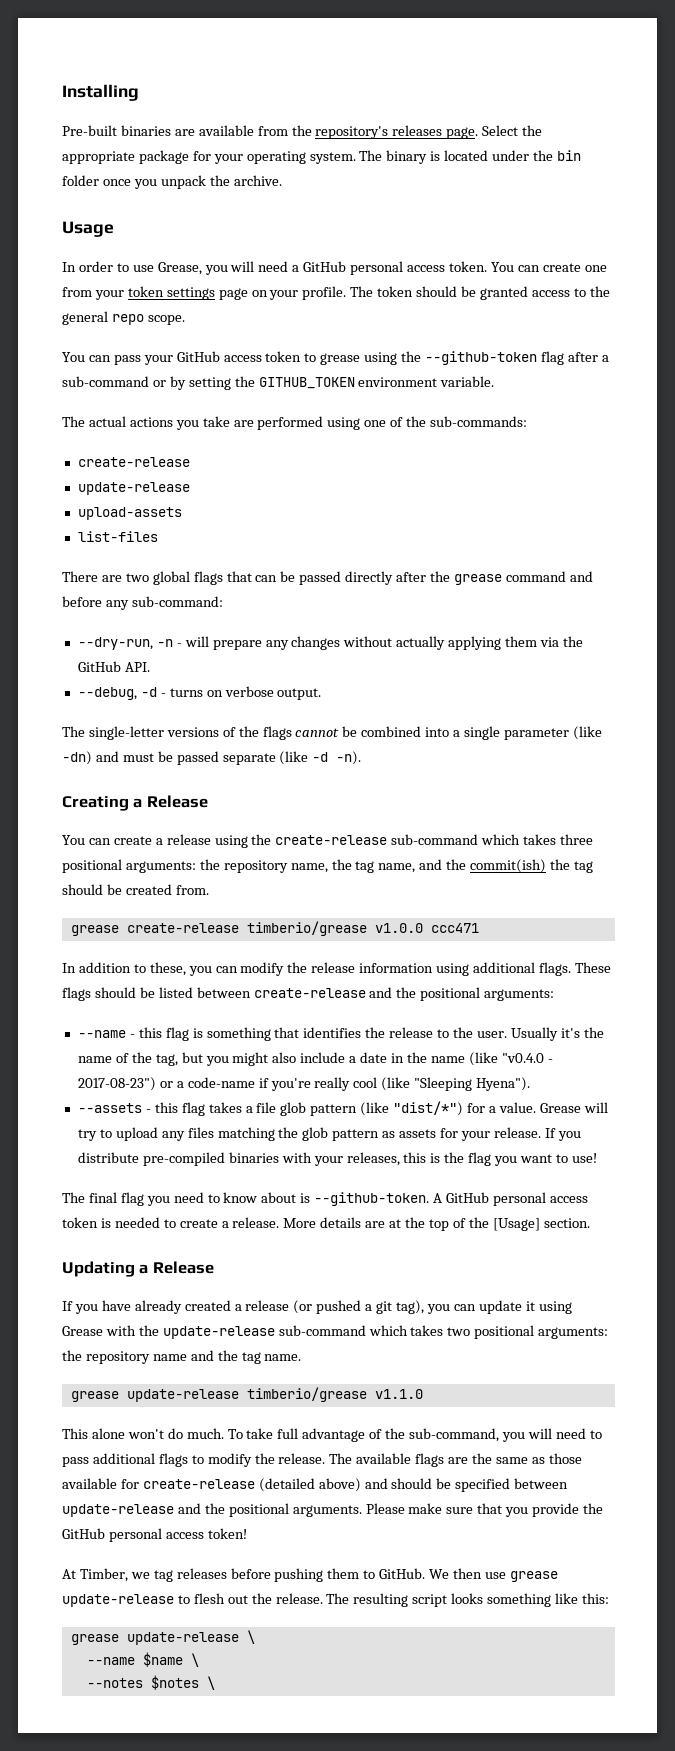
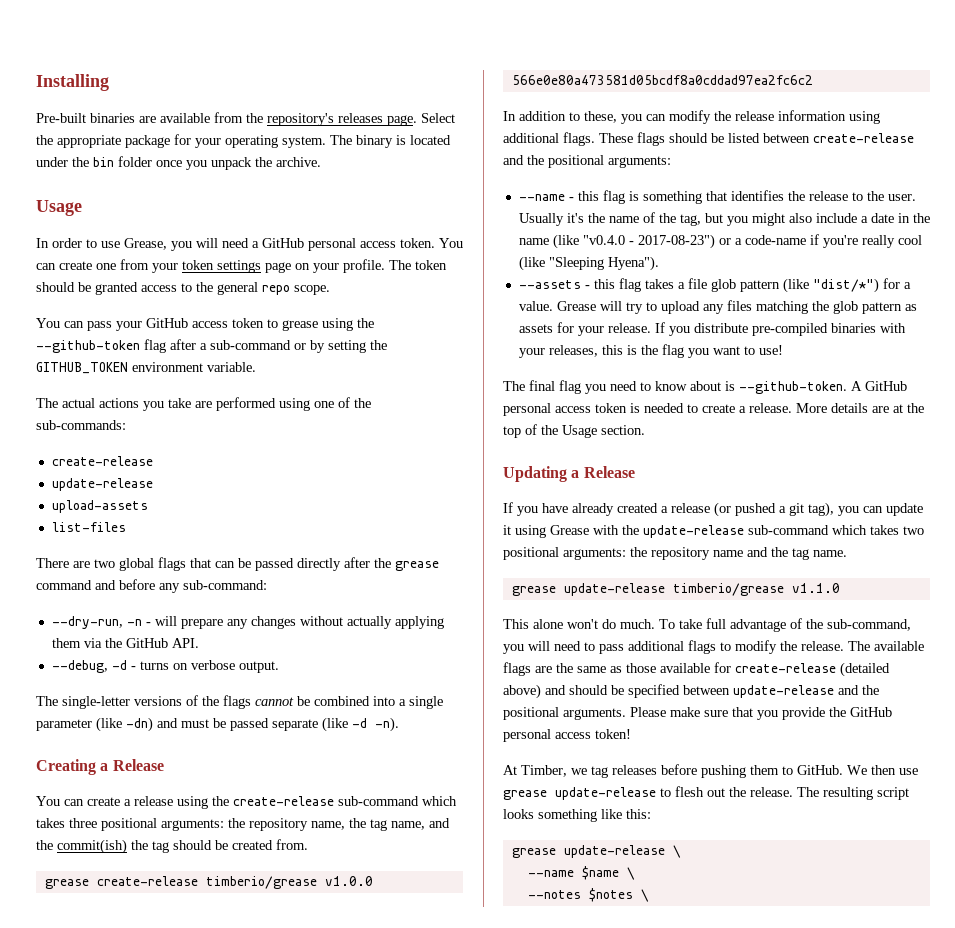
- grease create-release timberio/grease v1.0.0 ccc471
+ grease create-release timberio/grease v1.0.0 566e0e80a473581d05bcdf8a0cddad97ea2fc6c2
- More details are at the top of the [Usage] section.
+ More details are at the top of the Usage section.

